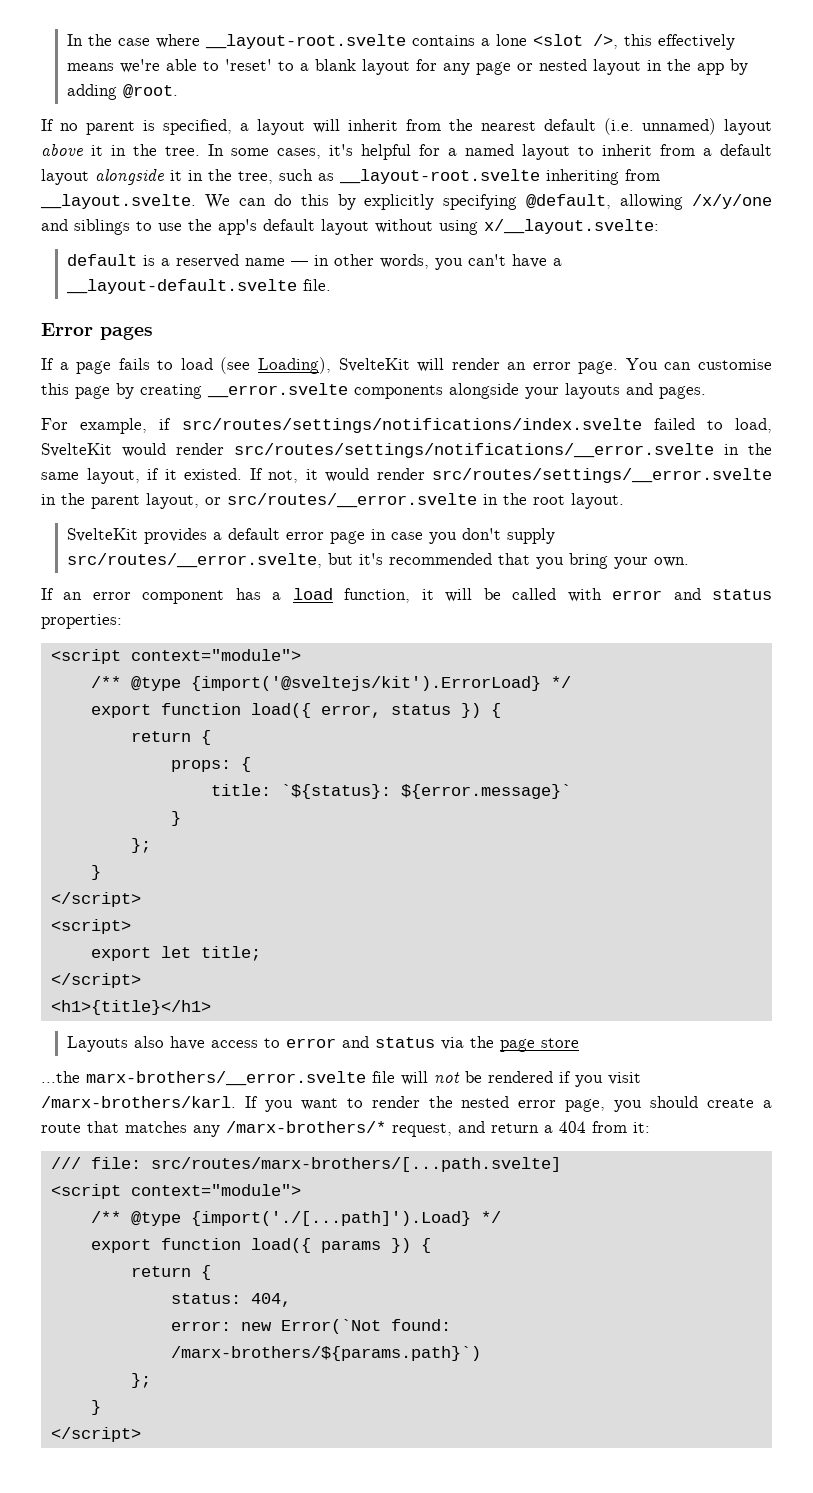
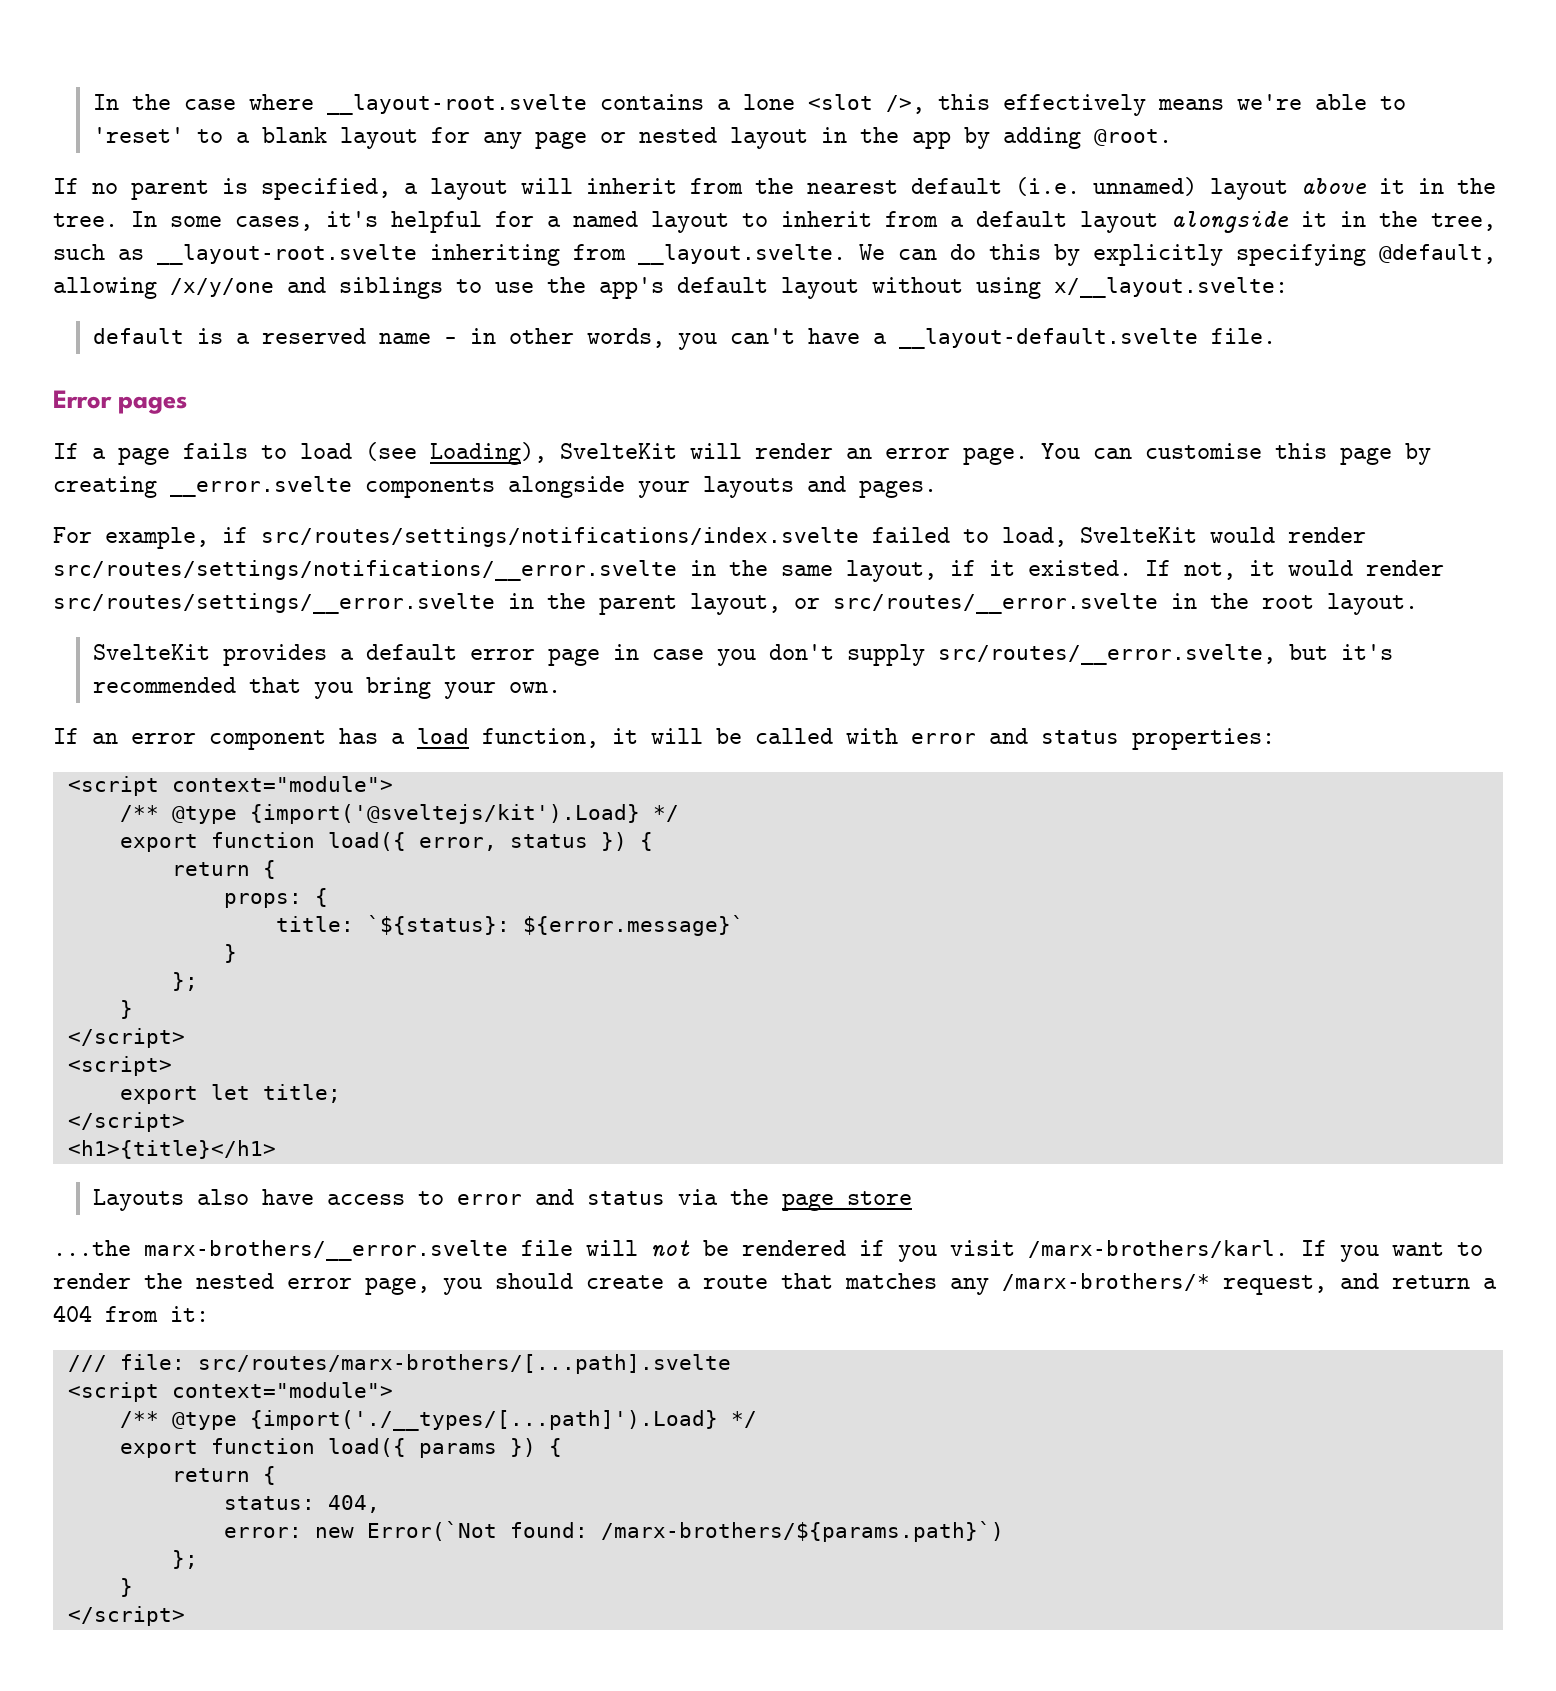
- /** @type {import('@sveltejs/kit').ErrorLoad} */
+ /** @type {import('@sveltejs/kit').Load} */
- /// file: src/routes/marx-brothers/[...path.svelte]
+ /// file: src/routes/marx-brothers/[...path].svelte
  <script context="module">
- /** @type {import('./[...path]').Load} */
+ /** @type {import('./__types/[...path]').Load} */

